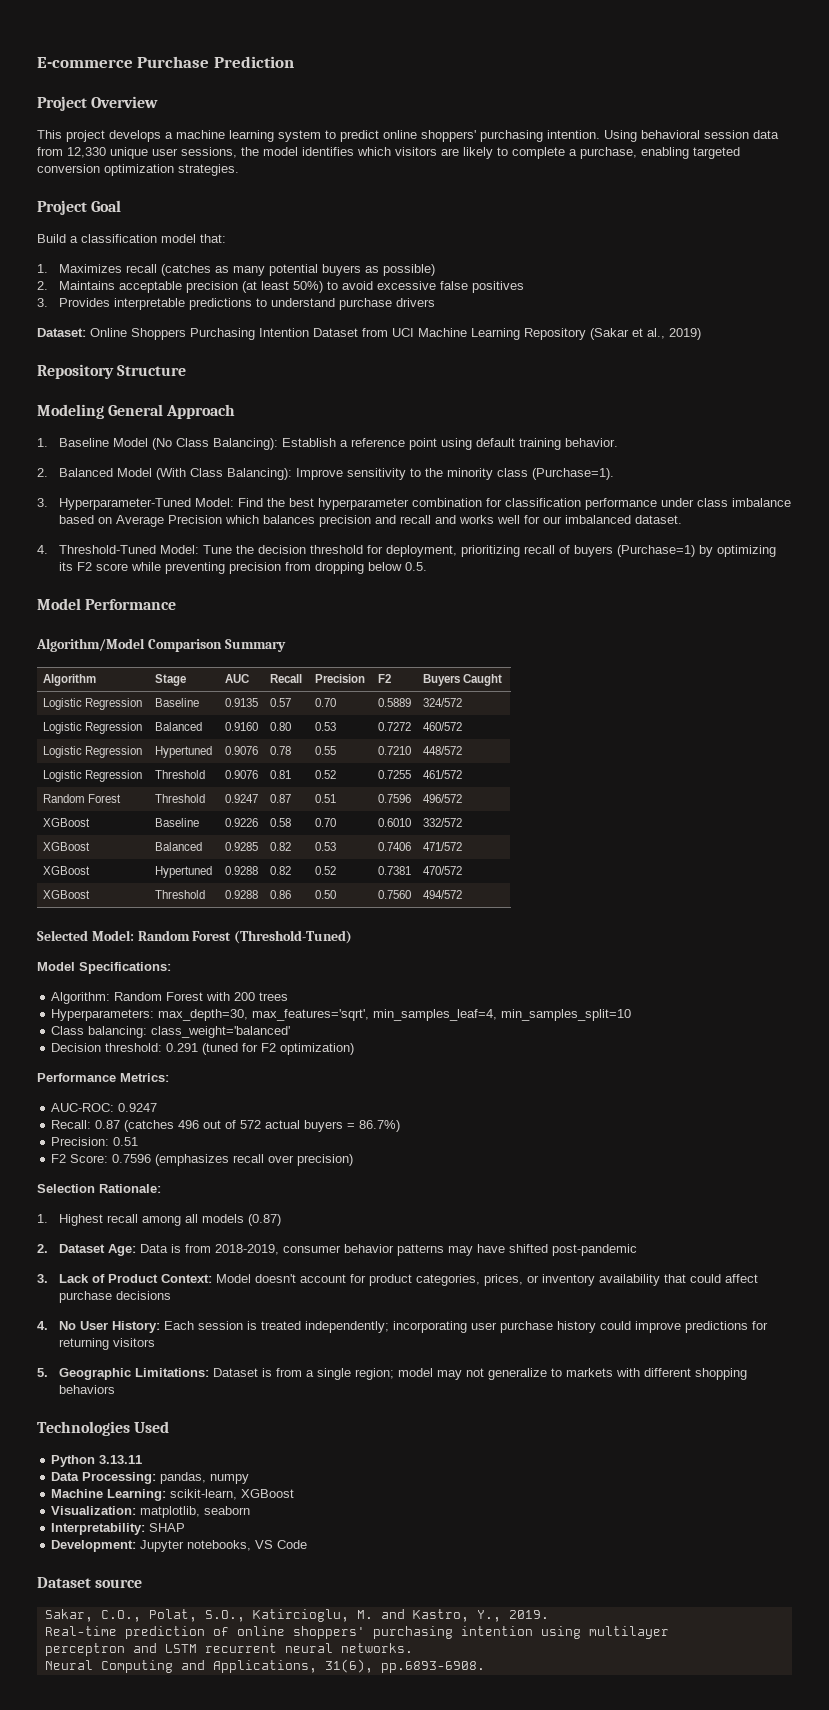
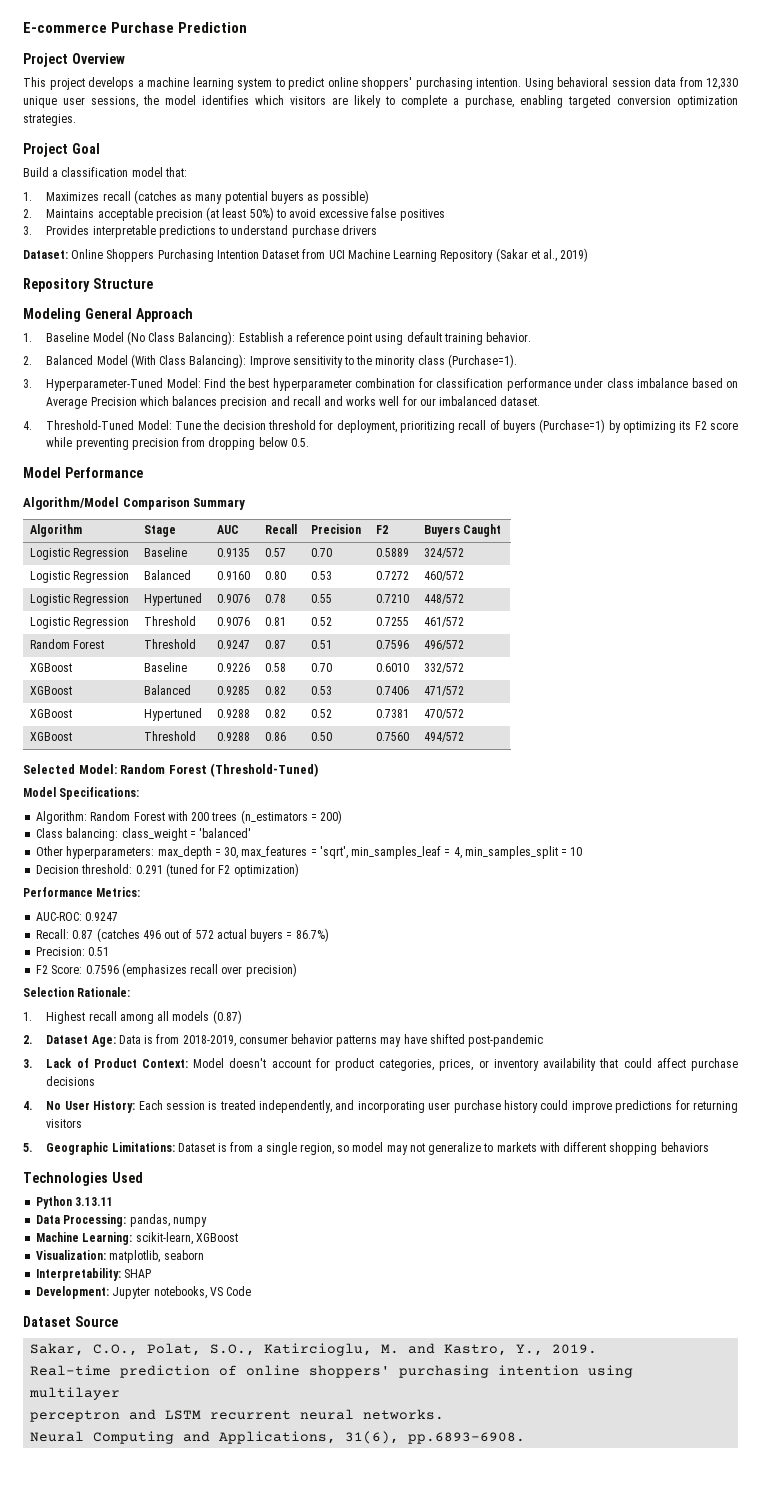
- Algorithm: Random Forest with 200 trees
- Hyperparameters: max_depth=30, max_features='sqrt', min_samples_leaf=4, min_samples_split=10
- Class balancing: class_weight='balanced'
+ Algorithm: Random Forest with 200 trees (n_estimators = 200)
+ Class balancing: class_weight = 'balanced'
+ Other hyperparameters: max_depth = 30, max_features = 'sqrt', min_samples_leaf = 4, min_samples_split = 10
- 4. No User History: Each session is treated independently; incorporating user purchase history could improve predictions for returning visitors
+ 4. No User History: Each session is treated independently, and incorporating user purchase history could improve predictions for returning visitors
- 5. Geographic Limitations: Dataset is from a single region; model may not generalize to markets with different shopping behaviors
+ 5. Geographic Limitations: Dataset is from a single region, so model may not generalize to markets with different shopping behaviors
- Dataset source
+ Dataset Source

